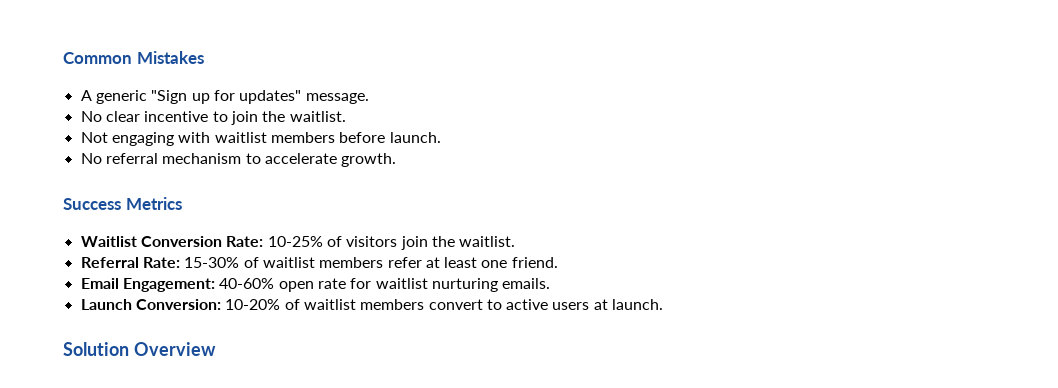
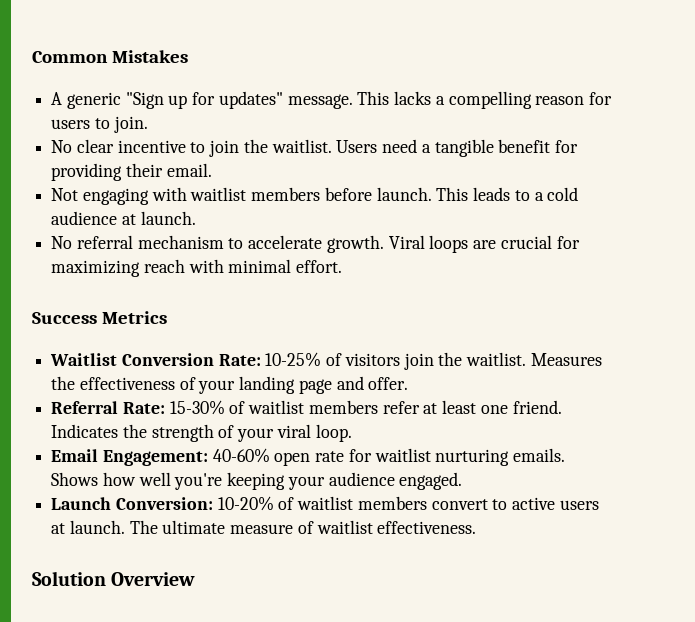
+ This lacks a compelling reason for users to join.
+ Users need a tangible benefit for providing their email.
+ This leads to a cold audience at launch.
+ Viral loops are crucial for maximizing reach with minimal effort.
+ Measures the effectiveness of your landing page and offer.
+ Indicates the strength of your viral loop.
+ Shows how well you're keeping your audience engaged.
+ The ultimate measure of waitlist effectiveness.

